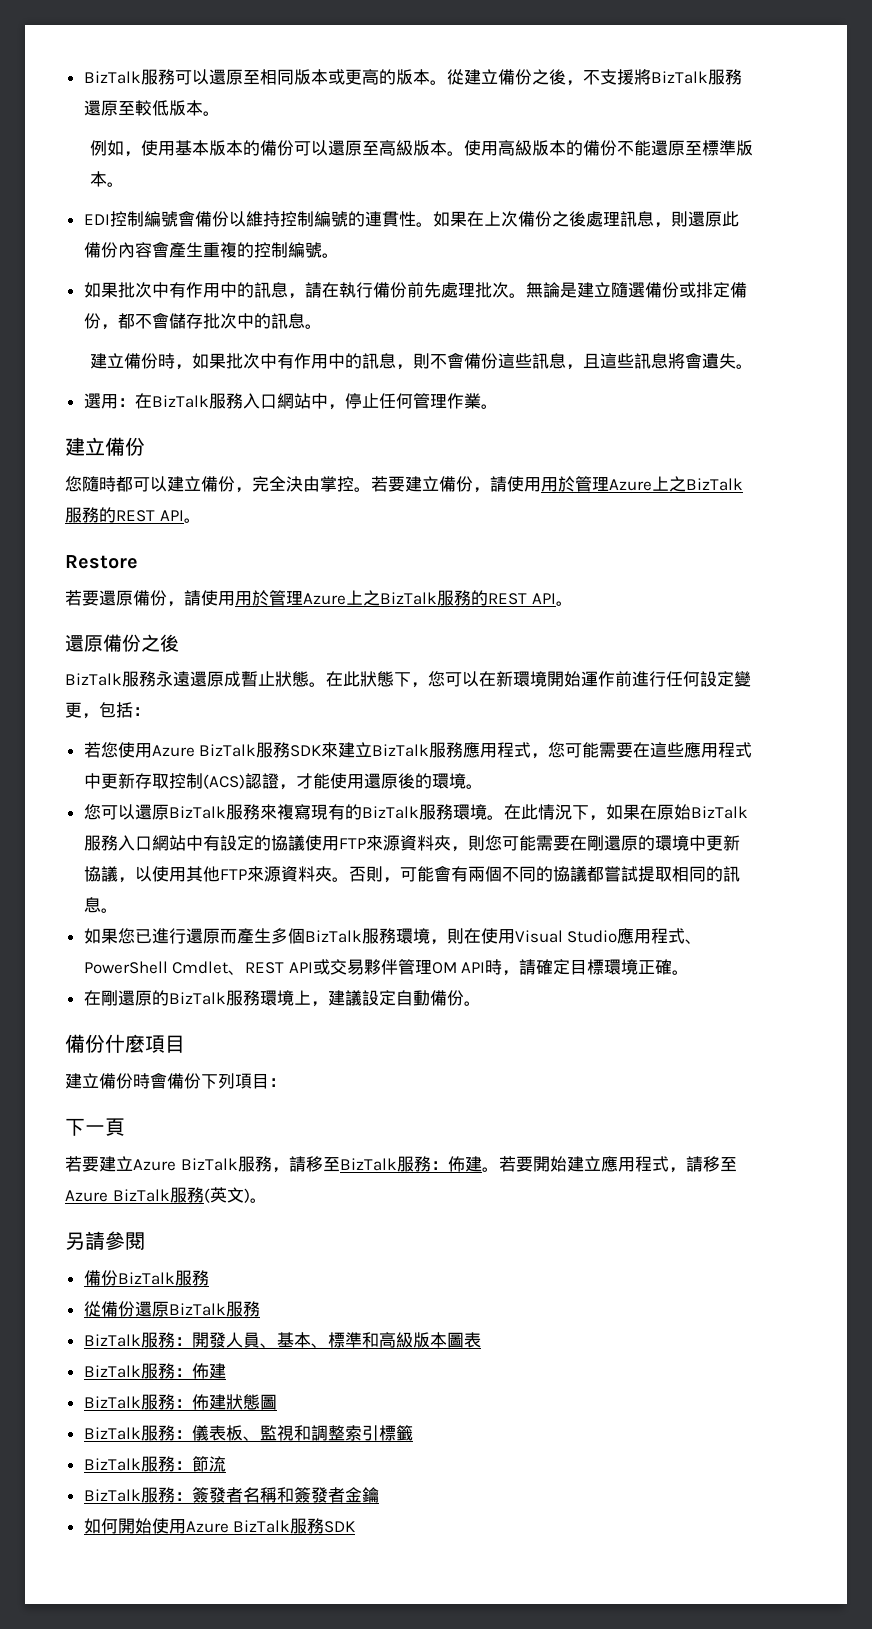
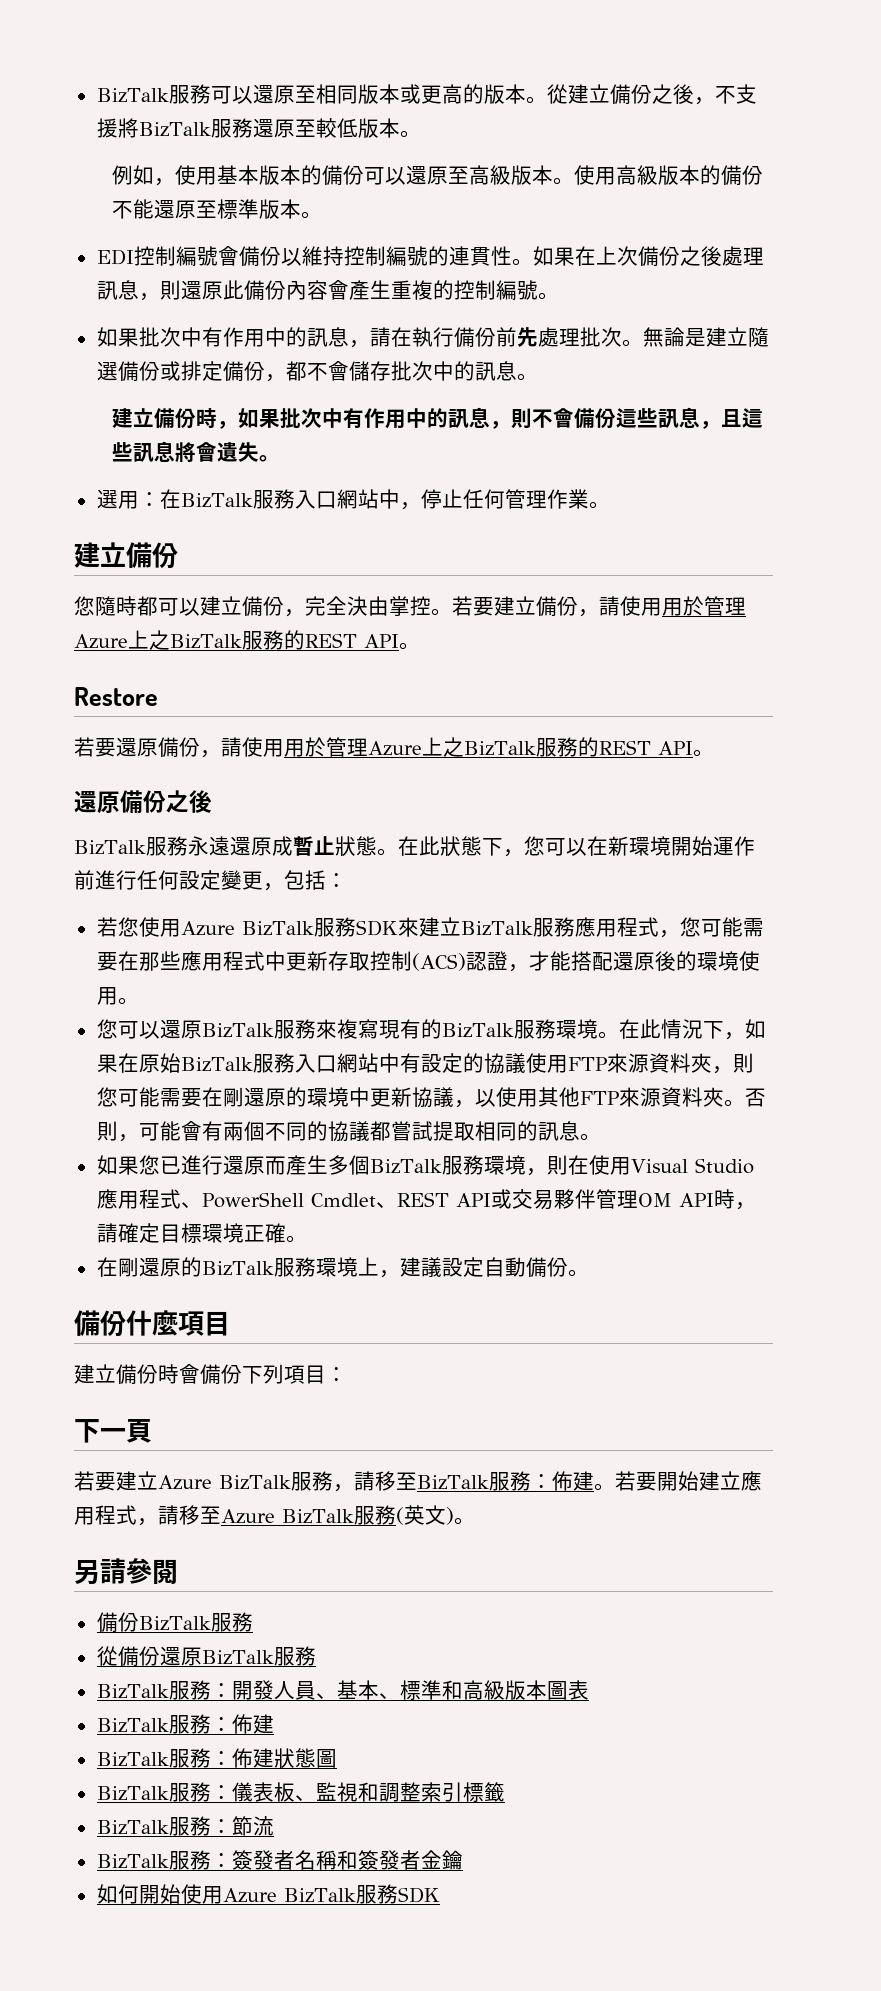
- 若您使用Azure BizTalk服務SDK來建立BizTalk服務應用程式，您可能需要在這些應用程式中更新存取控制(ACS)認證，才能使用還原後的環境。
+ 若您使用Azure BizTalk服務SDK來建立BizTalk服務應用程式，您可能需要在那些應用程式中更新存取控制(ACS)認證，才能搭配還原後的環境使用。

